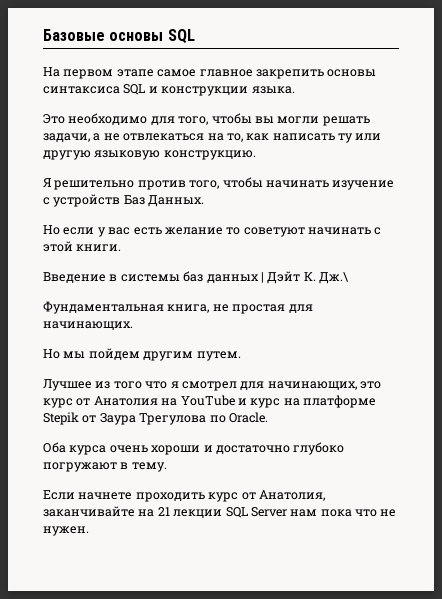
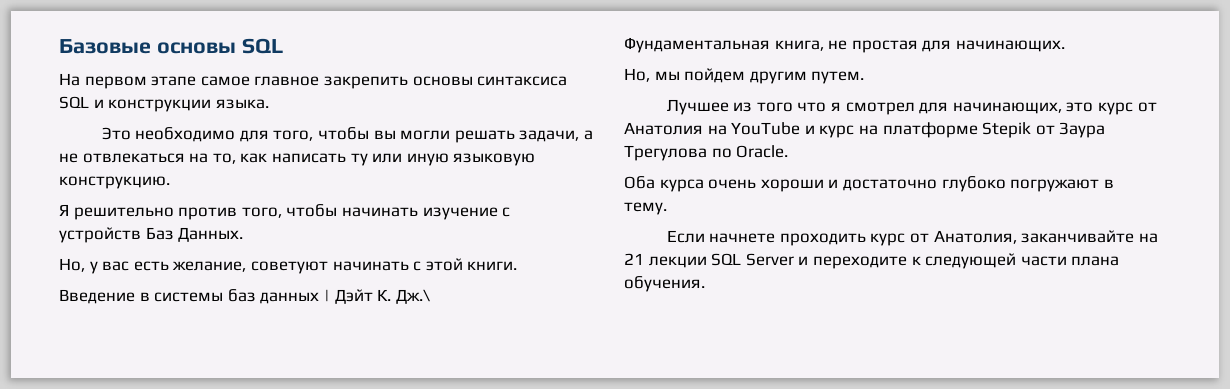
- Это необходимо для того, чтобы вы могли решать задачи, а не отвлекаться на то, как написать ту или другую языковую конструкцию.
+ Это необходимо для того, чтобы вы могли решать задачи, а не отвлекаться на то, как написать ту или иную языковую конструкцию.
- Но если у вас есть желание то советуют начинать с этой книги.
+ Но, у вас есть желание, советуют начинать с этой книги.
- Но мы пойдем другим путем.
+ Но, мы пойдем другим путем.
- Если начнете проходить курс от Анатолия, заканчивайте на 21 лекции SQL Server нам пока что не нужен.
+ Если начнете проходить курс от Анатолия, заканчивайте на 21 лекции SQL Server и переходите к следующей части плана обучения.

